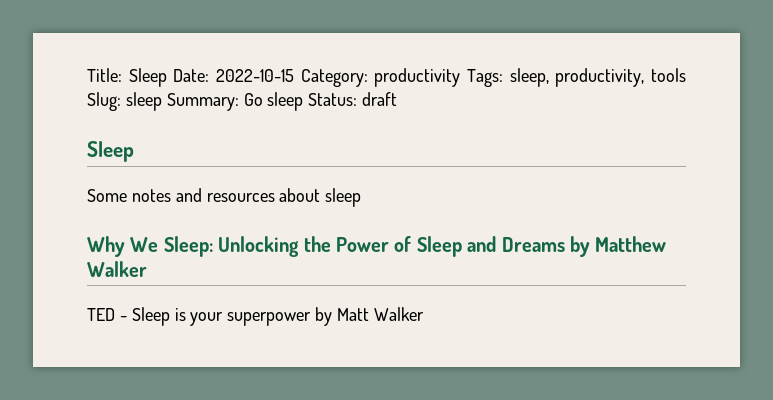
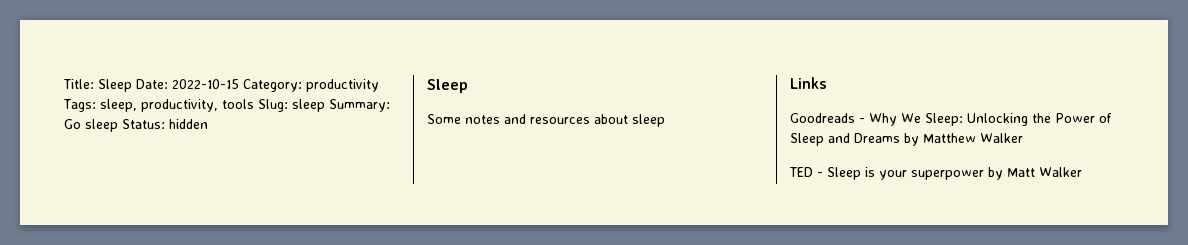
- Title: Sleep Date: 2022-10-15 Category: productivity Tags: sleep, productivity, tools Slug: sleep Summary: Go sleep Status: draft
+ Title: Sleep Date: 2022-10-15 Category: productivity Tags: sleep, productivity, tools Slug: sleep Summary: Go sleep Status: hidden
- Why We Sleep: Unlocking the Power of Sleep and Dreams by Matthew Walker
+ Links
+ Goodreads - Why We Sleep: Unlocking the Power of Sleep and Dreams by Matthew Walker

